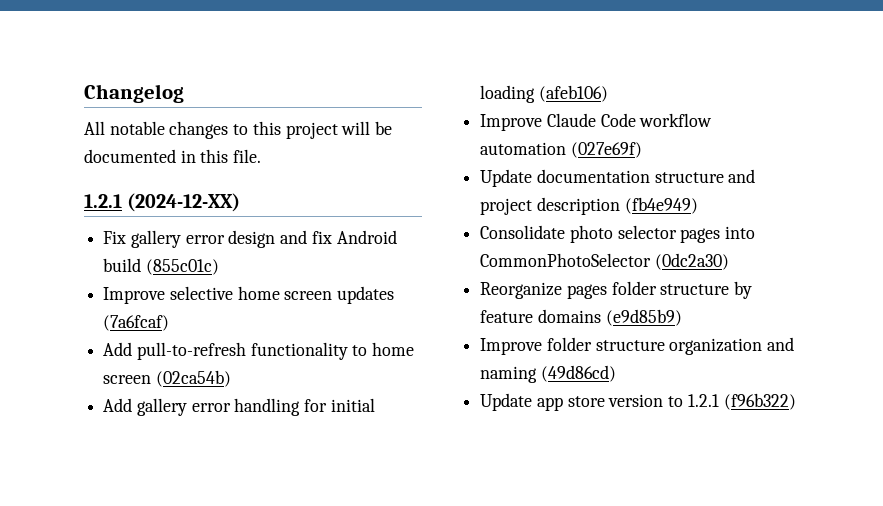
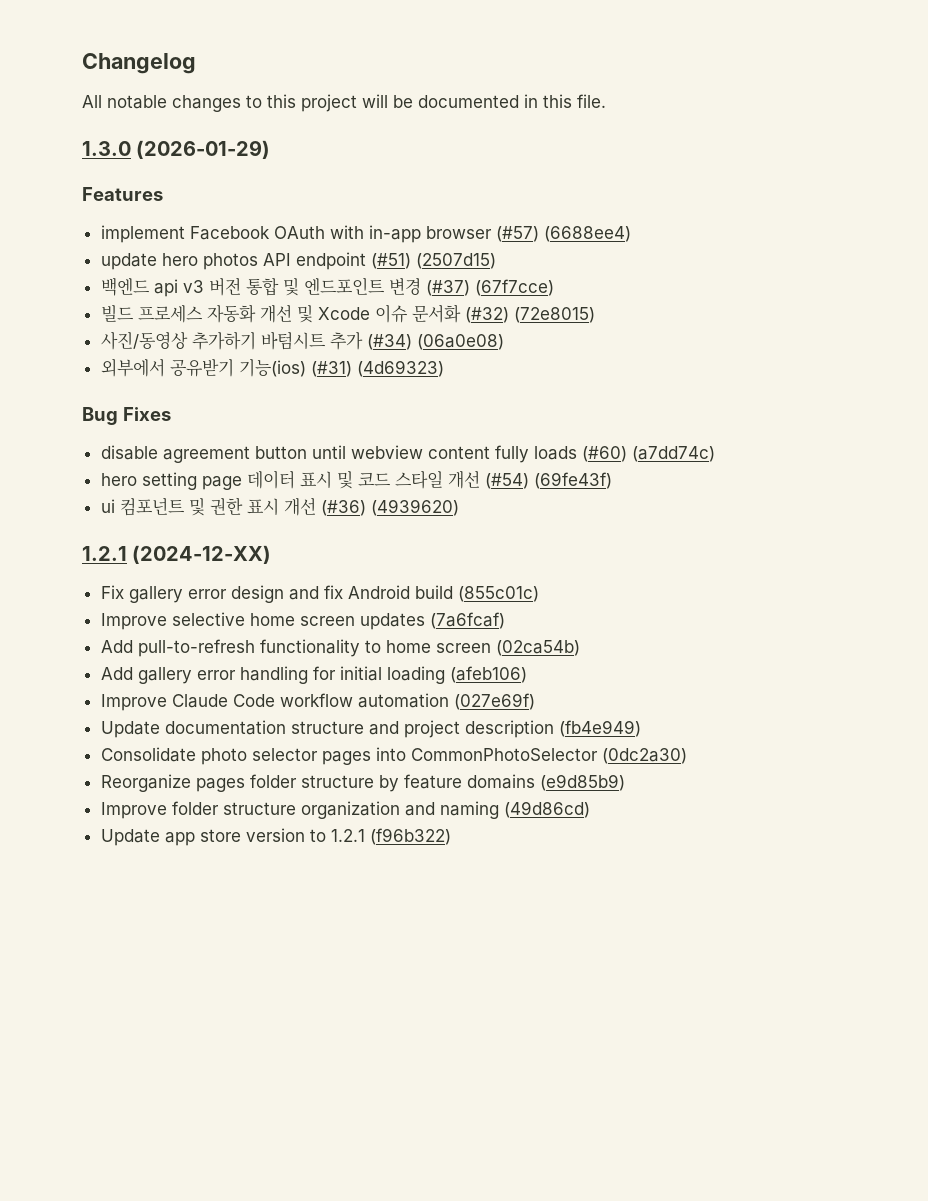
+ 1.3.0 (2026-01-29)
+ Features
+ implement Facebook OAuth with in-app browser (#57) (6688ee4)
+ update hero photos API endpoint (#51) (2507d15)
+ 백엔드 api v3 버전 통합 및 엔드포인트 변경 (#37) (67f7cce)
+ 빌드 프로세스 자동화 개선 및 Xcode 이슈 문서화 (#32) (72e8015)
+ 사진/동영상 추가하기 바텀시트 추가 (#34) (06a0e08)
+ 외부에서 공유받기 기능(ios) (#31) (4d69323)
+ Bug Fixes
+ disable agreement button until webview content fully loads (#60) (a7dd74c)
+ hero setting page 데이터 표시 및 코드 스타일 개선 (#54) (69fe43f)
+ ui 컴포넌트 및 권한 표시 개선 (#36) (4939620)

